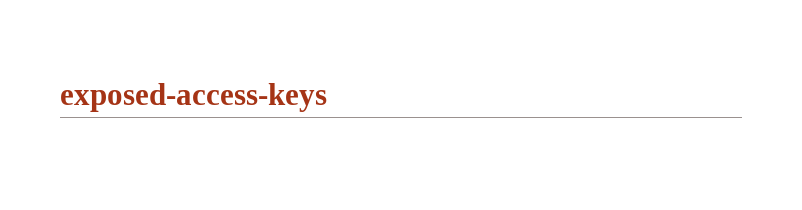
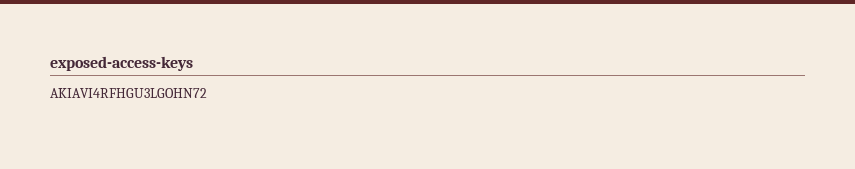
+ AKIAVI4RFHGU3LGOHN72

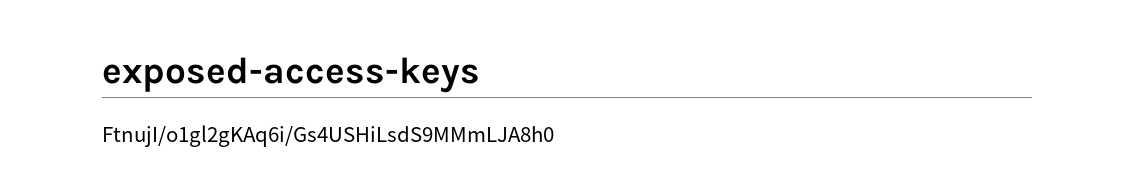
- AKIAVI4RFHGU3LGOHN72
+ FtnujI/o1gl2gKAq6i/Gs4USHiLsdS9MMmLJA8h0

